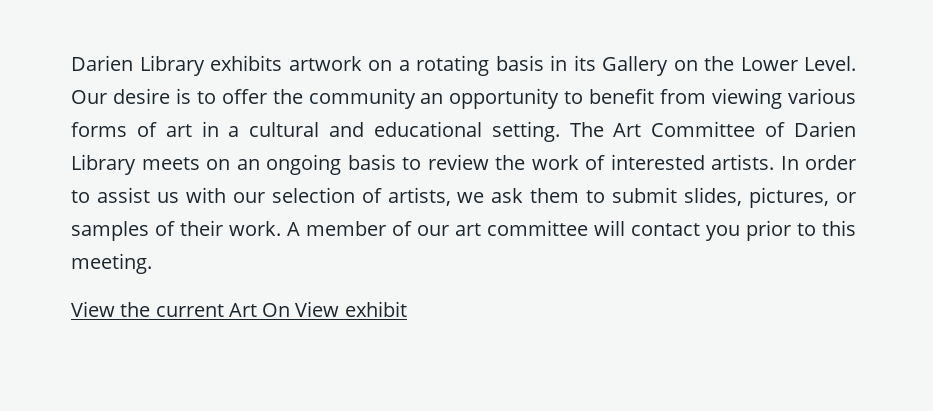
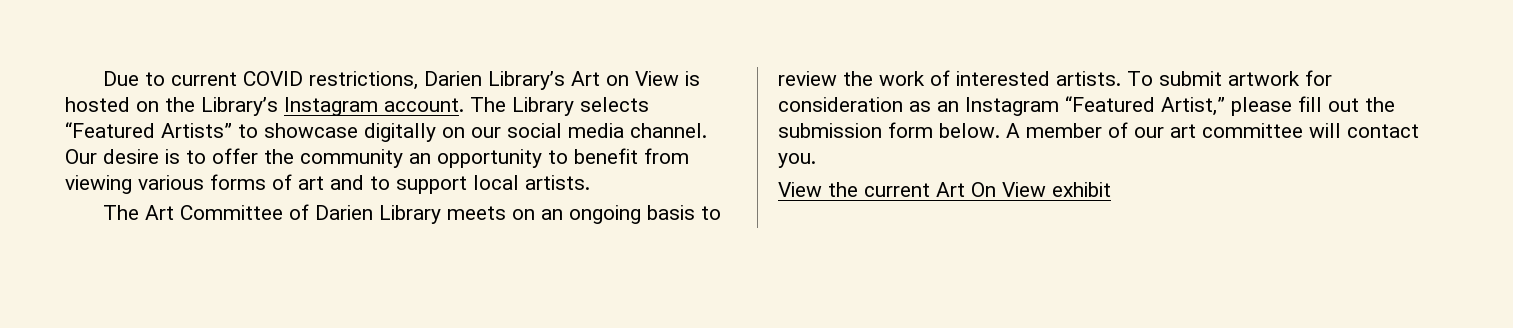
- Darien Library exhibits artwork on a rotating basis in its Gallery on the Lower Level.
+ Due to current COVID restrictions, Darien Library’s Art on View is hosted on the Library’s Instagram account. The Library selects “Featured Artists” to showcase digitally on our social media channel.
- Our desire is to offer the community an opportunity to benefit from viewing various forms of art in a cultural and educational setting. The Art Committee of Darien Library meets on an ongoing basis to review the work of interested artists.
+ Our desire is to offer the community an opportunity to benefit from viewing various forms of art and to support local artists.
+ The Art Committee of Darien Library meets on an ongoing basis to review the work of interested artists.
- In order to assist us with our selection of artists, we ask them to submit slides, pictures, or samples of their work.
+ To submit artwork for consideration as an Instagram “Featured Artist,” please fill out the submission form below.
- A member of our art committee will contact you prior to this meeting.
+ A member of our art committee will contact you.

